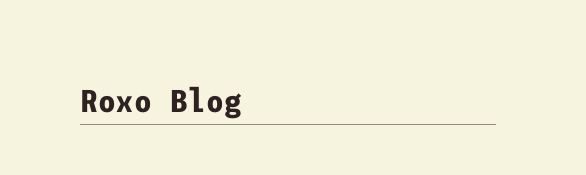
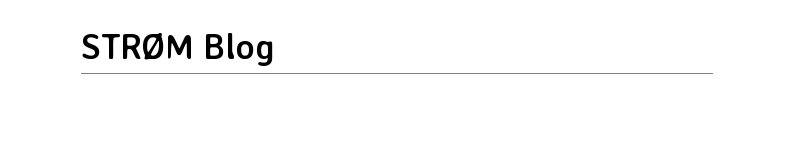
- Roxo Blog
+ STRØM Blog

